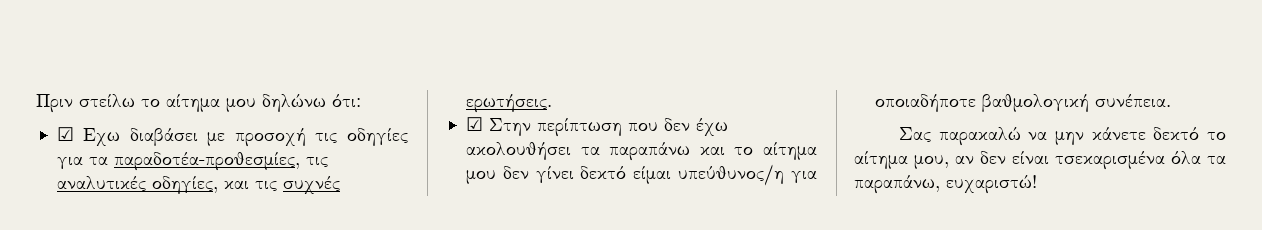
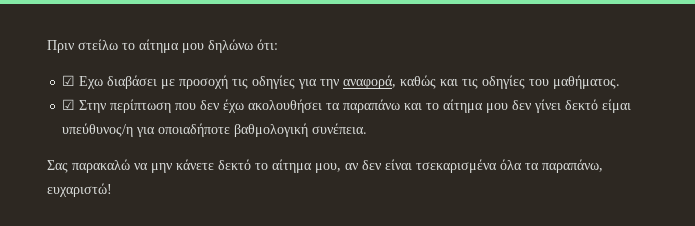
- ☑ Εχω διαβάσει με προσοχή τις οδηγίες για τα παραδοτέα-προθεσμίες, τις αναλυτικές οδηγίες, και τις συχνές ερωτήσεις.
+ ☑ Εχω διαβάσει με προσοχή τις οδηγίες για την αναφορά, καθώς και τις οδηγίες του μαθήματος.

